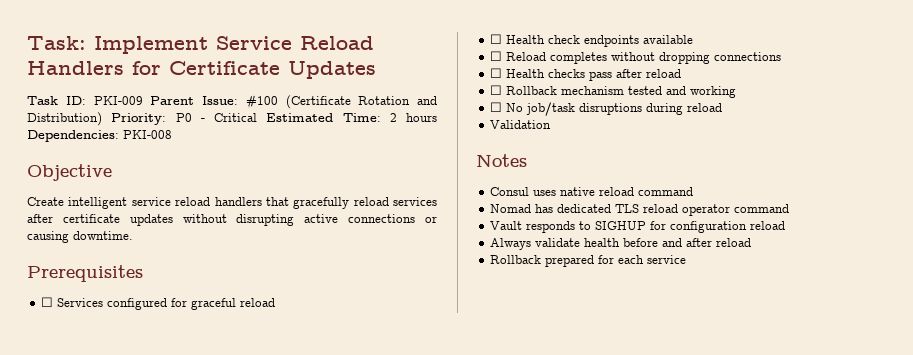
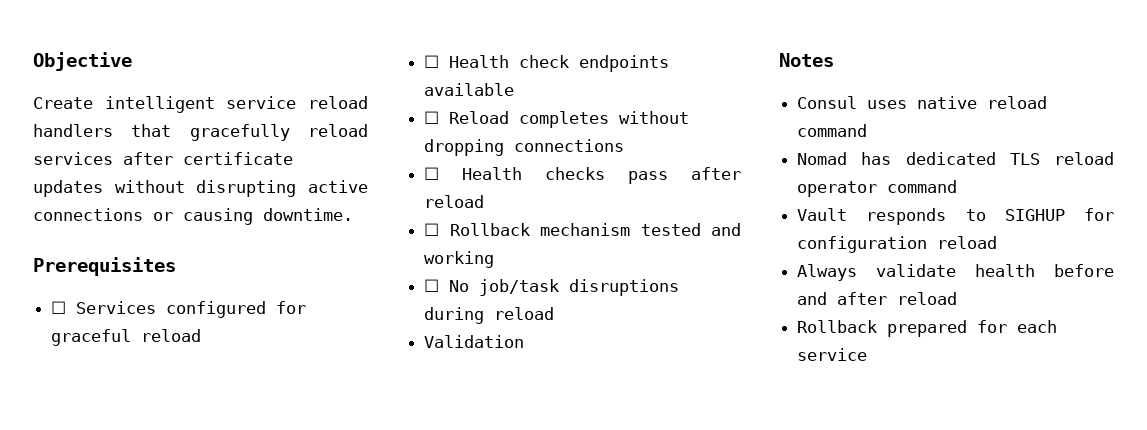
- Task: Implement Service Reload Handlers for Certificate Updates
- Task ID: PKI-009 Parent Issue: #100 (Certificate Rotation and Distribution) Priority: P0 - Critical Estimated Time: 2 hours Dependencies: PKI-008

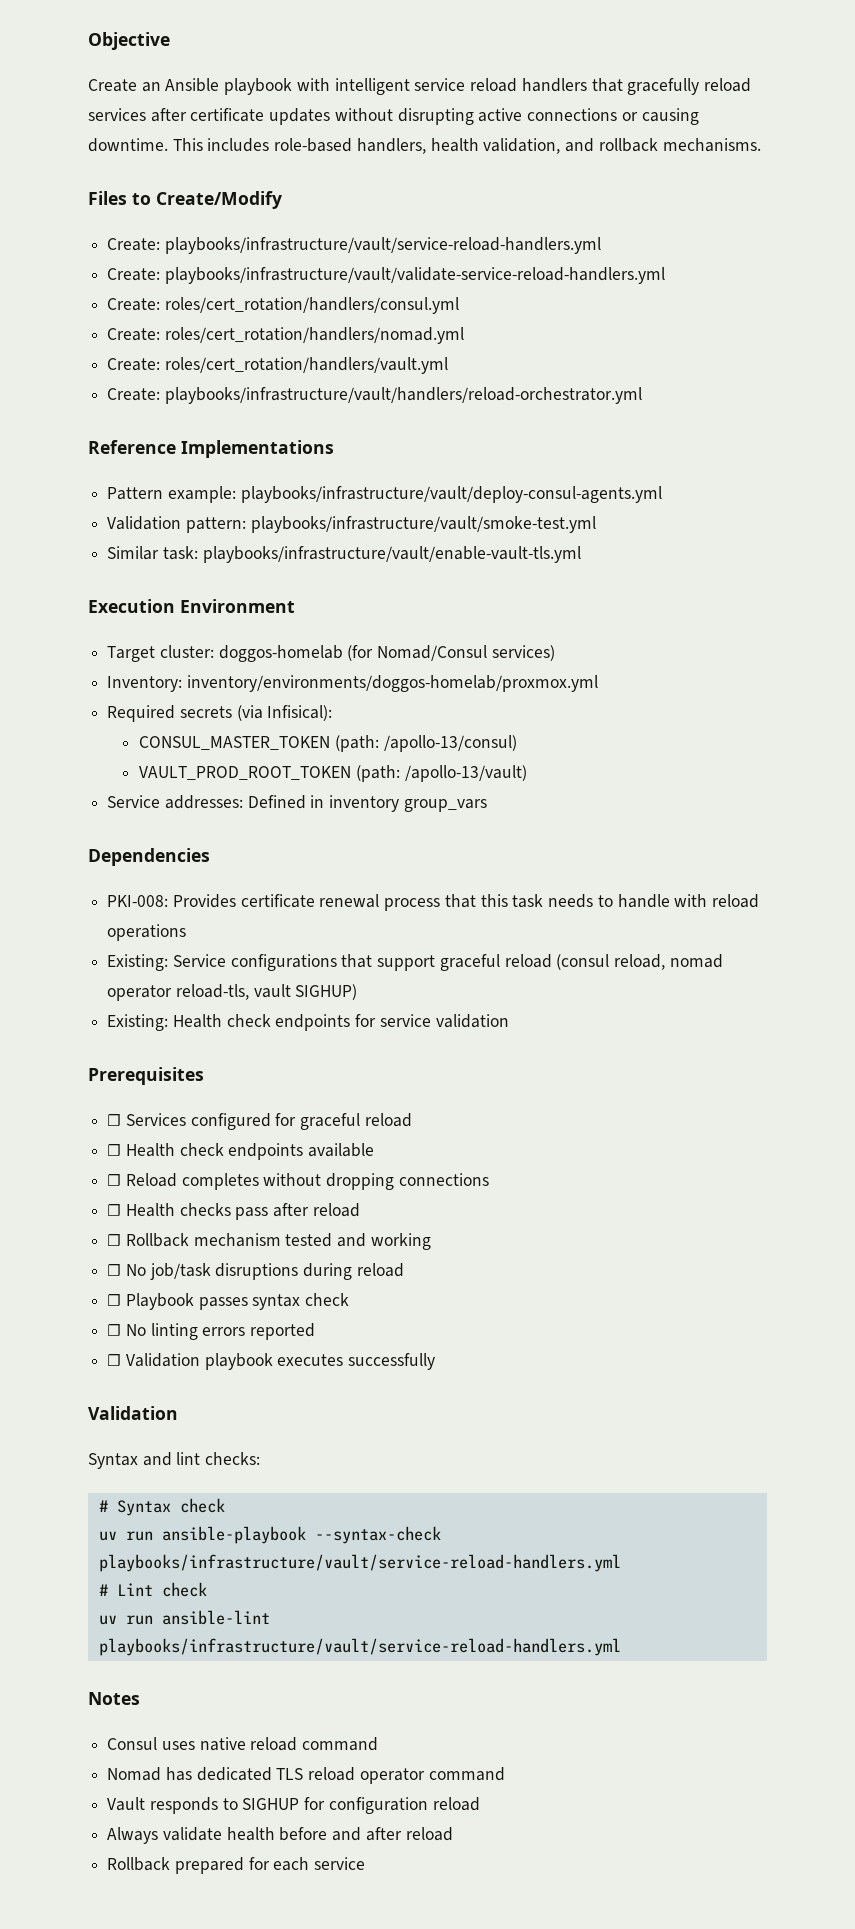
- Create intelligent service reload handlers that gracefully reload services after certificate updates without disrupting active connections or causing downtime.
+ Create an Ansible playbook with intelligent service reload handlers that gracefully reload services after certificate updates without disrupting active connections or causing downtime. This includes role-based handlers, health validation, and rollback mechanisms.
+ Files to Create/Modify
+ Create: playbooks/infrastructure/vault/service-reload-handlers.yml
+ Create: playbooks/infrastructure/vault/validate-service-reload-handlers.yml
+ Create: roles/cert_rotation/handlers/consul.yml
+ Create: roles/cert_rotation/handlers/nomad.yml
+ Create: roles/cert_rotation/handlers/vault.yml
+ Create: playbooks/infrastructure/vault/handlers/reload-orchestrator.yml
+ Reference Implementations
+ Pattern example: playbooks/infrastructure/vault/deploy-consul-agents.yml
+ Validation pattern: playbooks/infrastructure/vault/smoke-test.yml
+ Similar task: playbooks/infrastructure/vault/enable-vault-tls.yml
+ Execution Environment
+ Target cluster: doggos-homelab (for Nomad/Consul services)
+ Inventory: inventory/environments/doggos-homelab/proxmox.yml
+ Required secrets (via Infisical):
+ CONSUL_MASTER_TOKEN (path: /apollo-13/consul)
+ VAULT_PROD_ROOT_TOKEN (path: /apollo-13/vault)
+ Service addresses: Defined in inventory group_vars
+ Dependencies
+ PKI-008: Provides certificate renewal process that this task needs to handle with reload operations
+ Existing: Service configurations that support graceful reload (consul reload, nomad operator reload-tls, vault SIGHUP)
+ Existing: Health check endpoints for service validation
+ ☐ Playbook passes syntax check
+ ☐ No linting errors reported
+ ☐ Validation playbook executes successfully
  Validation
+ Syntax and lint checks:
+ # Syntax check
+ uv run ansible-playbook --syntax-check playbooks/infrastructure/vault/service-reload-handlers.yml
+ # Lint check
+ uv run ansible-lint playbooks/infrastructure/vault/service-reload-handlers.yml

